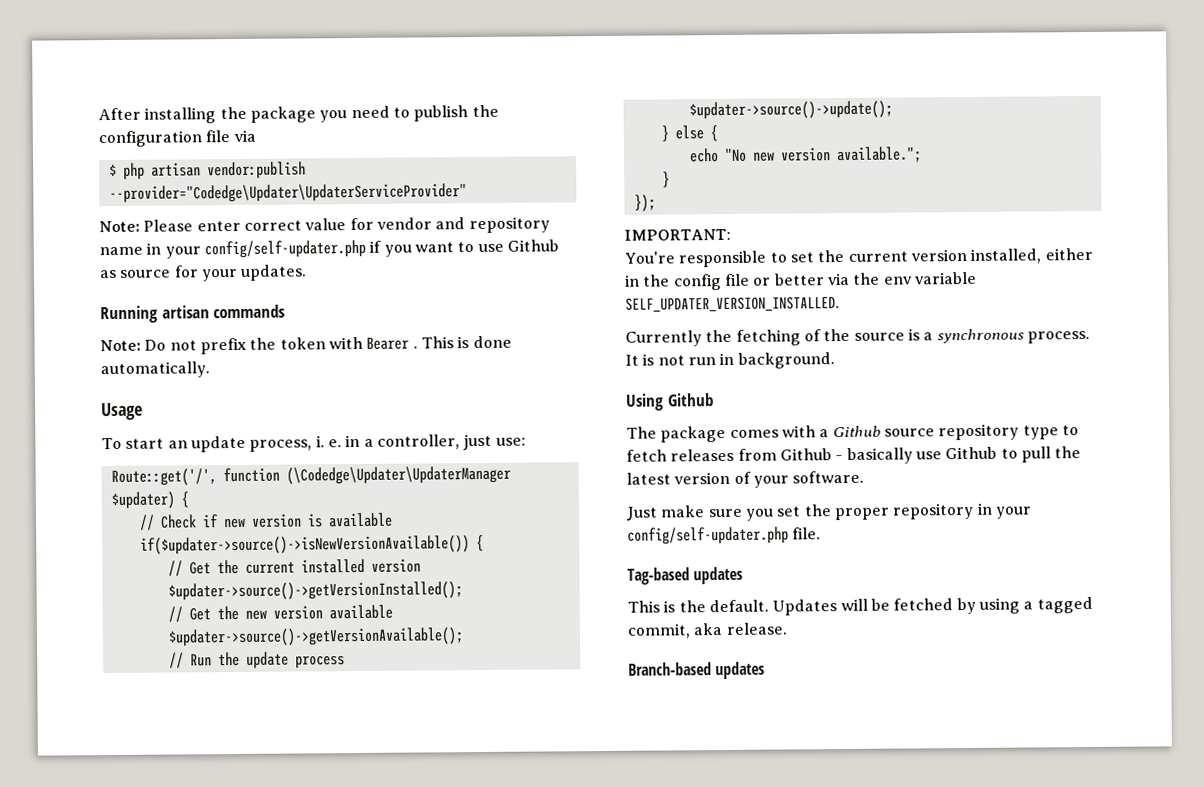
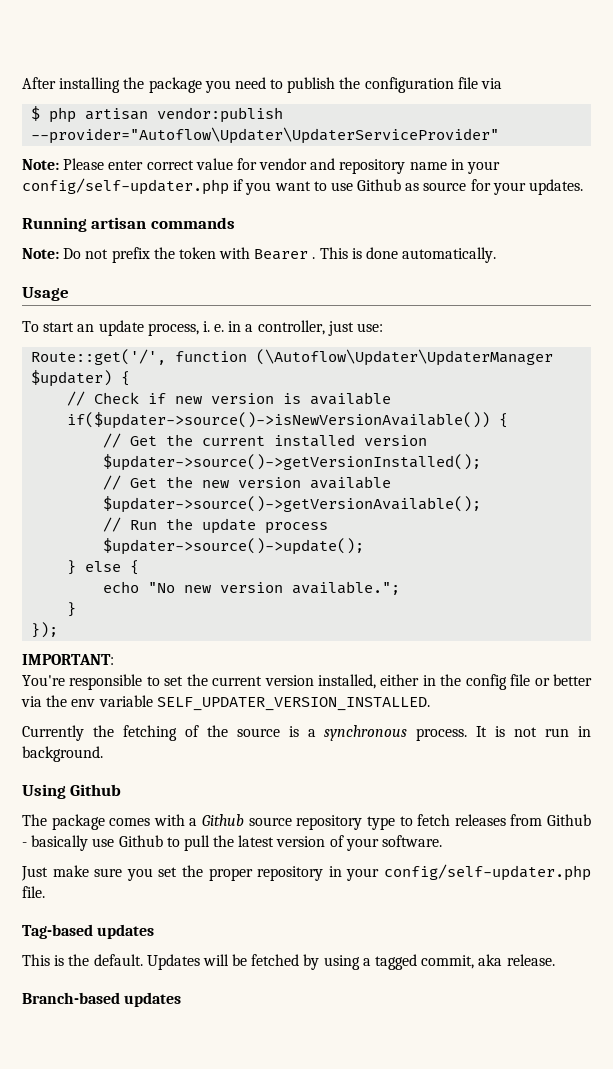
- $ php artisan vendor:publish --provider="Codedge\Updater\UpdaterServiceProvider"
+ $ php artisan vendor:publish --provider="Autoflow\Updater\UpdaterServiceProvider"
- Route::get('/', function (\Codedge\Updater\UpdaterManager $updater) {
+ Route::get('/', function (\Autoflow\Updater\UpdaterManager $updater) {

